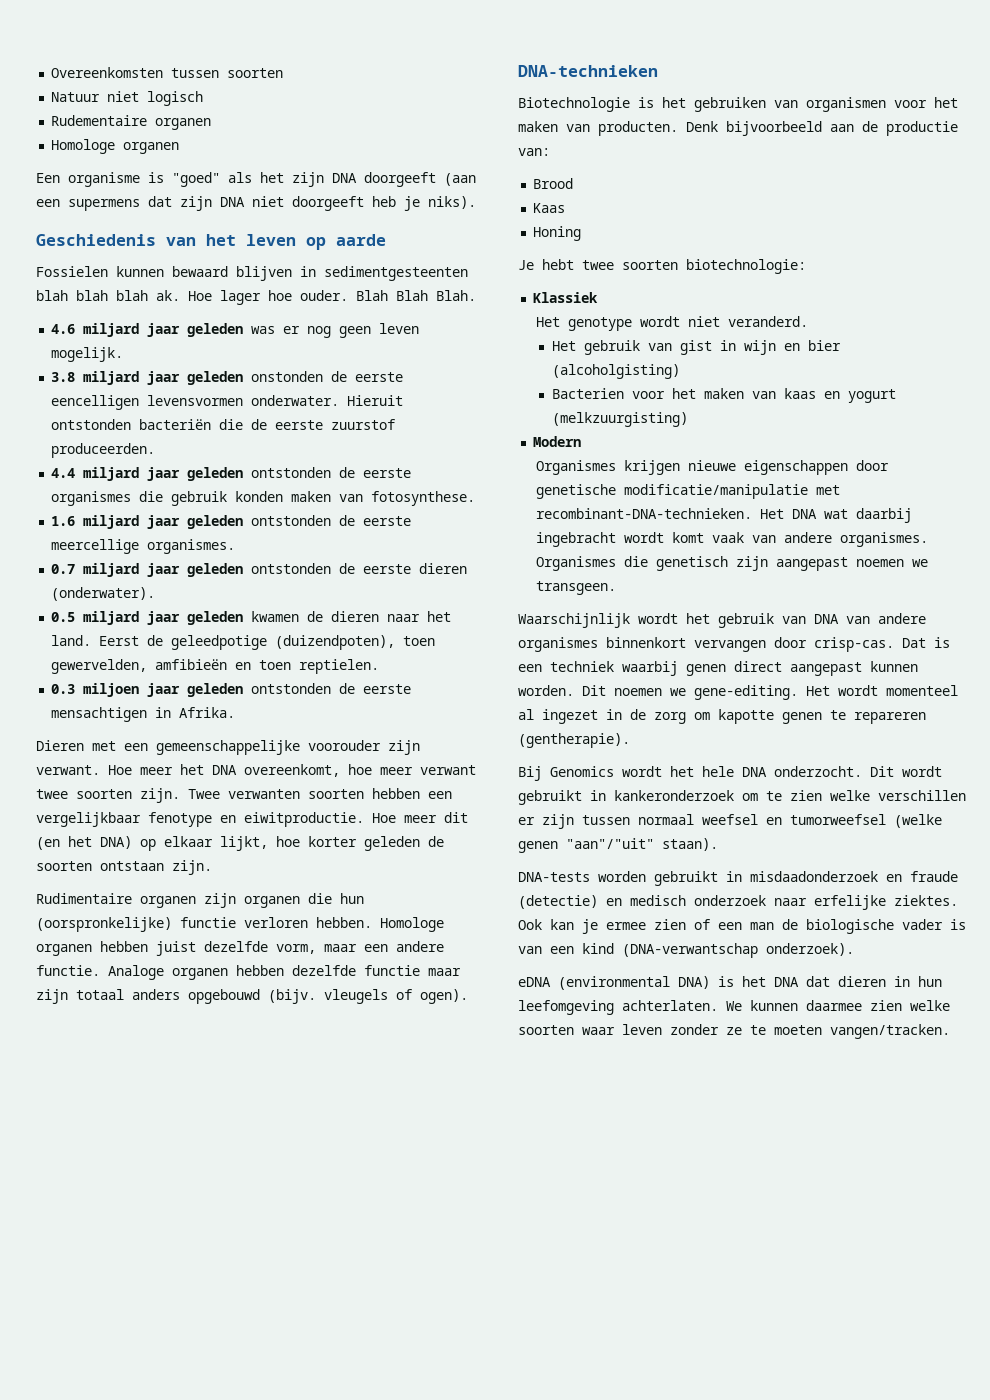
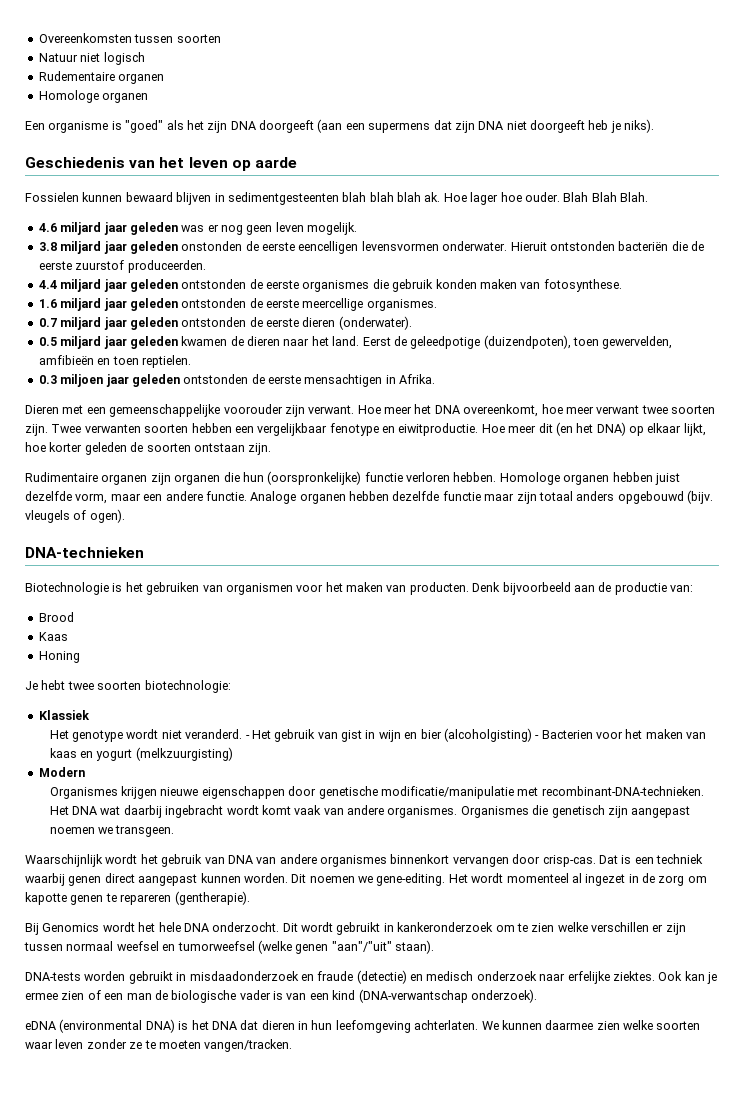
- Het genotype wordt niet veranderd.
- Het gebruik van gist in wijn en bier (alcoholgisting)
- Bacterien voor het maken van kaas en yogurt (melkzuurgisting)
+ Het genotype wordt niet veranderd. - Het gebruik van gist in wijn en bier (alcoholgisting) - Bacterien voor het maken van kaas en yogurt (melkzuurgisting)

